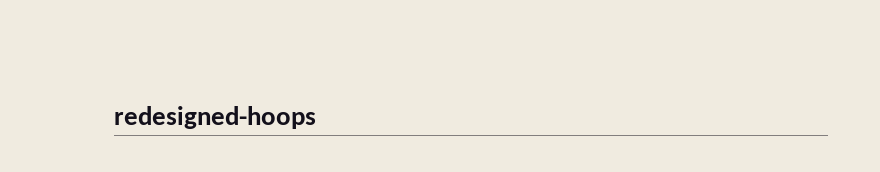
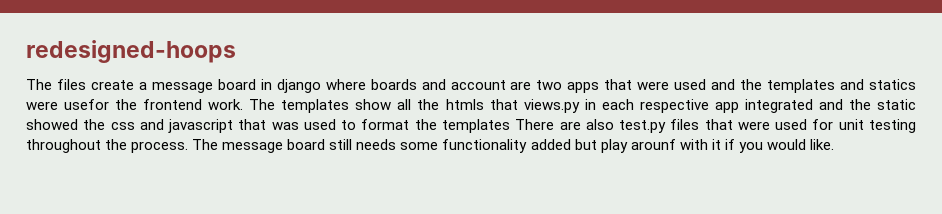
+ The files create a message board in django where boards and account are two apps that were used and the templates and statics were usefor the frontend work. The templates show all the htmls that views.py in each respective app integrated and the static showed the css and javascript that was used to format the templates There are also test.py files that were used for unit testing throughout the process. The message board still needs some functionality added but play arounf with it if you would like.

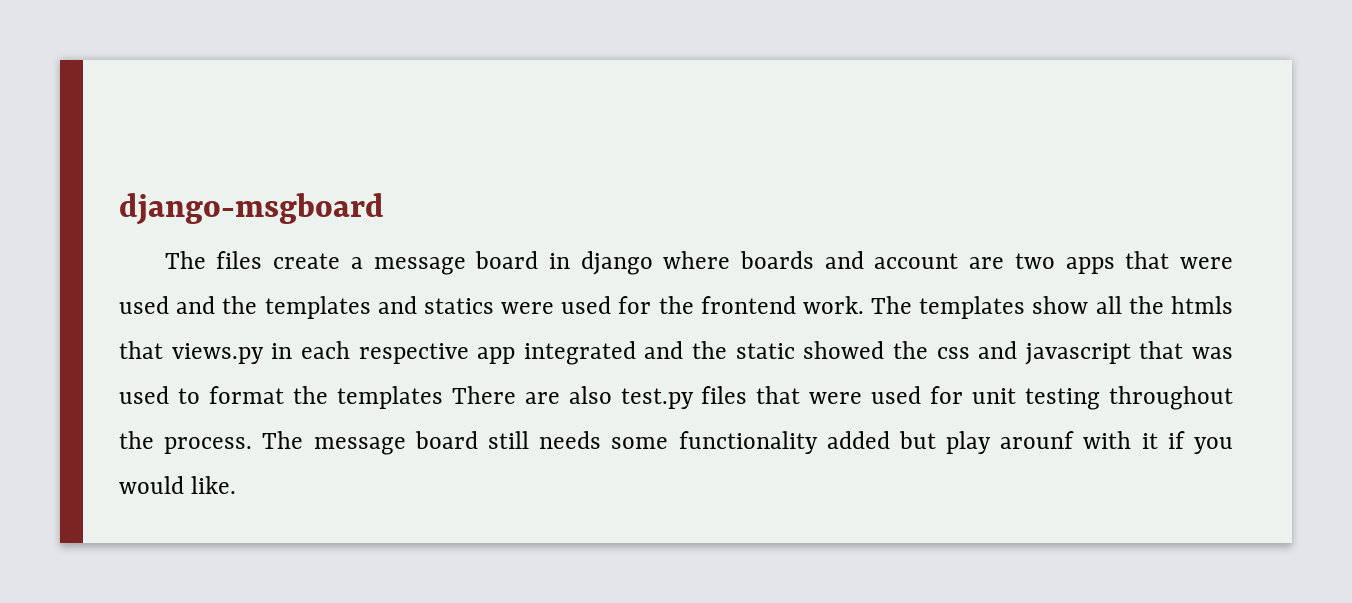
- redesigned-hoops
+ django-msgboard
- The files create a message board in django where boards and account are two apps that were used and the templates and statics were usefor the frontend work.
+ The files create a message board in django where boards and account are two apps that were used and the templates and statics were used for the frontend work.

